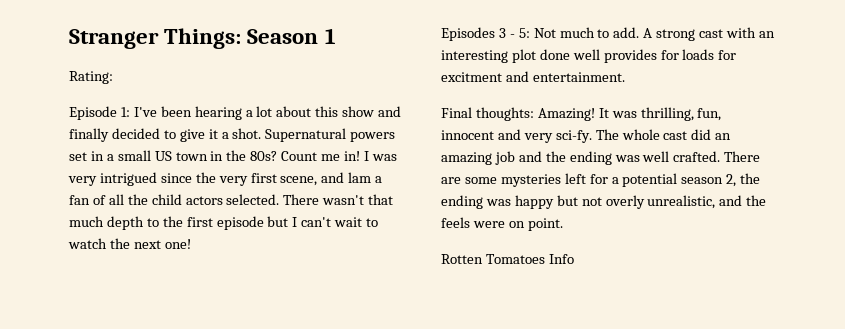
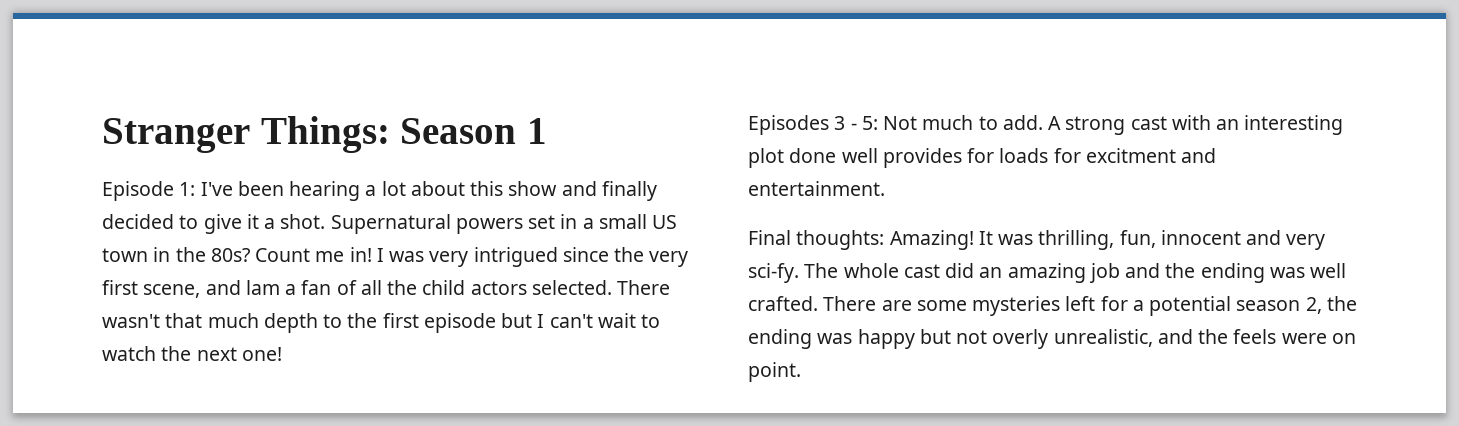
- Rating:
- Rotten Tomatoes Info

